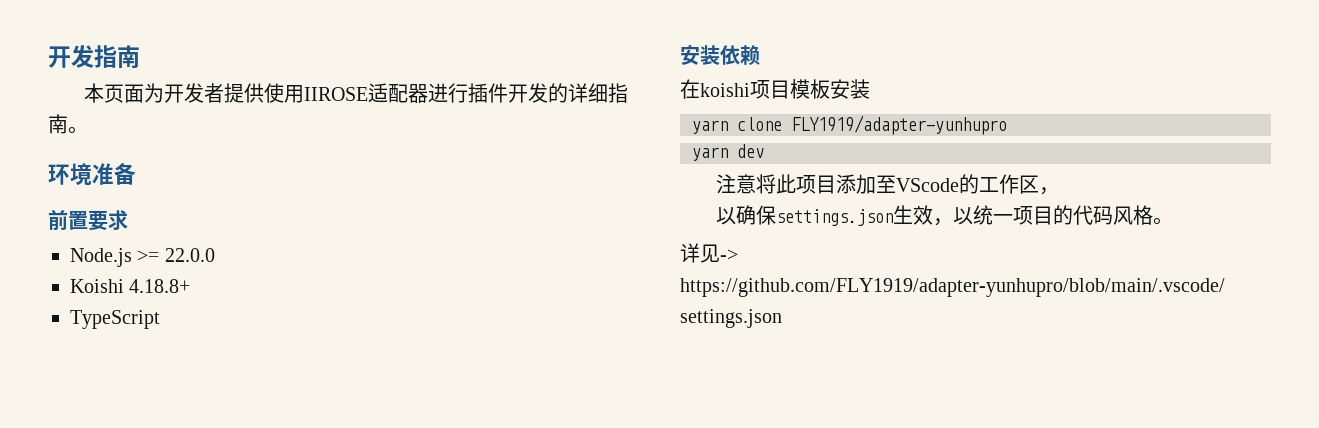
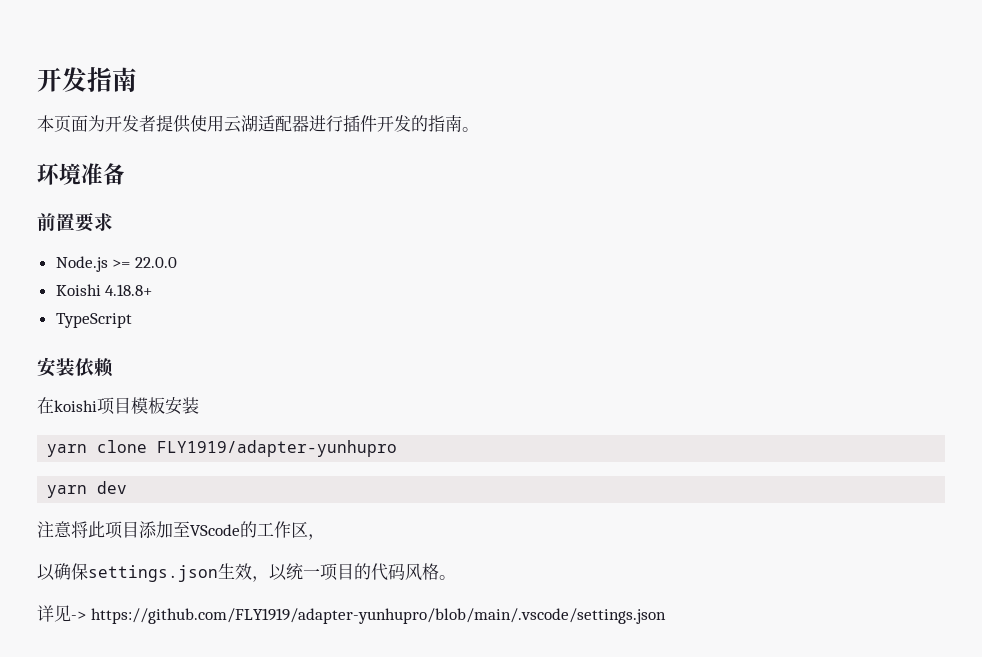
- 本页面为开发者提供使用IIROSE适配器进行插件开发的详细指南。
+ 本页面为开发者提供使用云湖适配器进行插件开发的指南。

